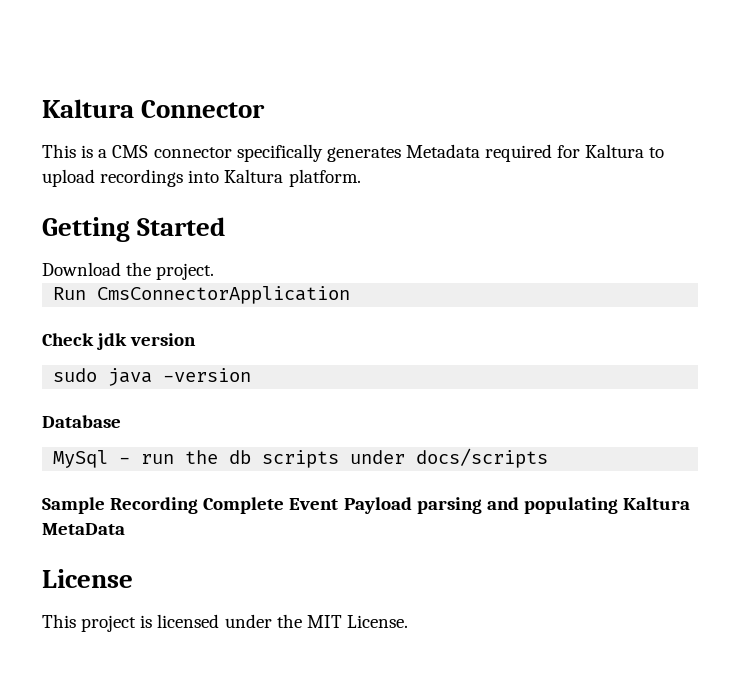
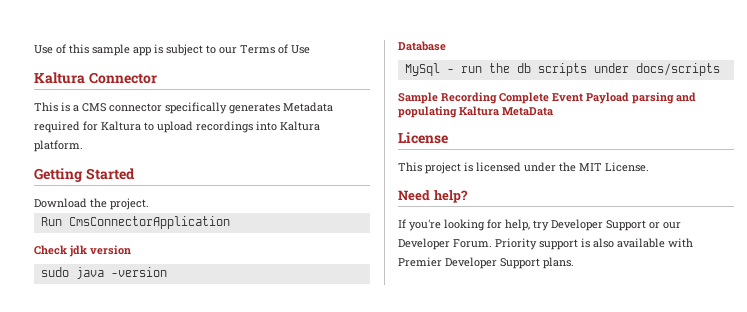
+ Use of this sample app is subject to our Terms of Use
+ Need help?
+ If you're looking for help, try Developer Support or our Developer Forum. Priority support is also available with Premier Developer Support plans.

